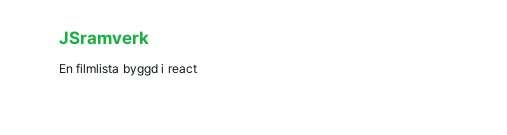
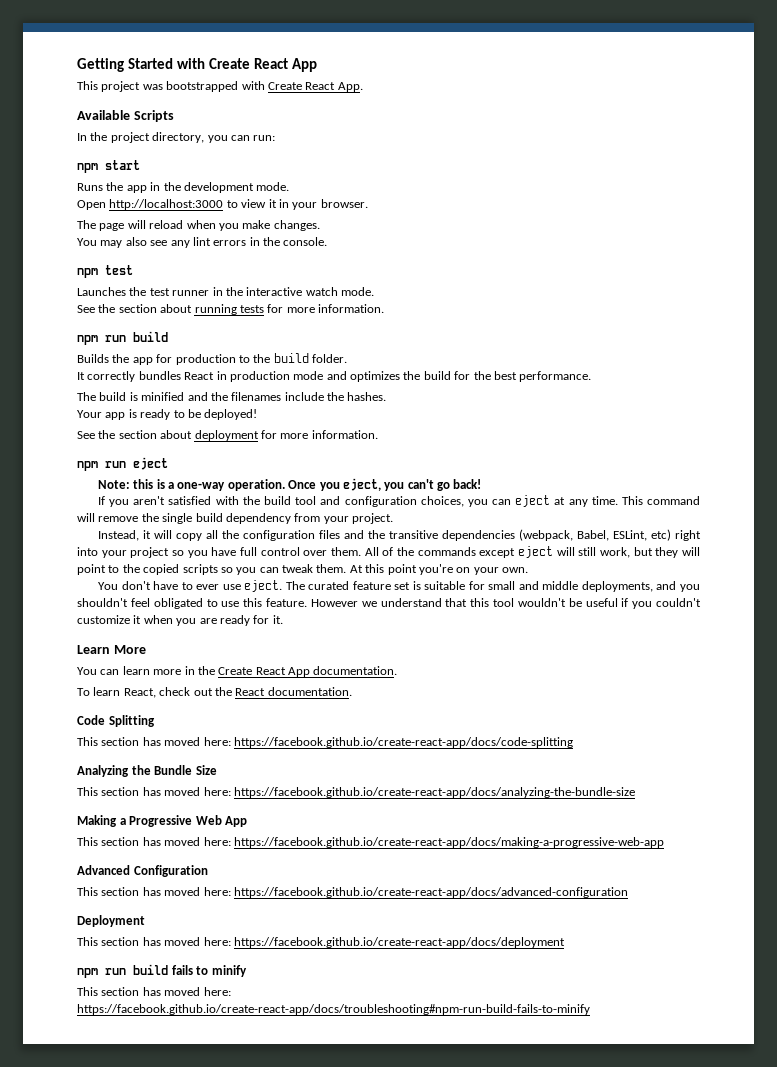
- JSramverk
- En filmlista byggd i react
+ Getting Started with Create React App
+ This project was bootstrapped with Create React App.
+ Available Scripts
+ In the project directory, you can run:
+ npm start
+ Runs the app in the development mode.
+ Open http://localhost:3000 to view it in your browser.
+ The page will reload when you make changes.
+ You may also see any lint errors in the console.
+ npm test
+ Launches the test runner in the interactive watch mode.
+ See the section about running tests for more information.
+ npm run build
+ Builds the app for production to the build folder.
+ It correctly bundles React in production mode and optimizes the build for the best performance.
+ The build is minified and the filenames include the hashes.
+ Your app is ready to be deployed!
+ See the section about deployment for more information.
+ npm run eject
+ Note: this is a one-way operation. Once you eject, you can't go back!
+ If you aren't satisfied with the build tool and configuration choices, you can eject at any time. This command will remove the single build dependency from your project.
+ Instead, it will copy all the configuration files and the transitive dependencies (webpack, Babel, ESLint, etc) right into your project so you have full control over them. All of the commands except eject will still work, but they will point to the copied scripts so you can tweak them. At this point you're on your own.
+ You don't have to ever use eject. The curated feature set is suitable for small and middle deployments, and you shouldn't feel obligated to use this feature. However we understand that this tool wouldn't be useful if you couldn't customize it when you are ready for it.
+ Learn More
+ You can learn more in the Create React App documentation.
+ To learn React, check out the React documentation.
+ Code Splitting
+ This section has moved here: https://facebook.github.io/create-react-app/docs/code-splitting
+ Analyzing the Bundle Size
+ This section has moved here: https://facebook.github.io/create-react-app/docs/analyzing-the-bundle-size
+ Making a Progressive Web App
+ This section has moved here: https://facebook.github.io/create-react-app/docs/making-a-progressive-web-app
+ Advanced Configuration
+ This section has moved here: https://facebook.github.io/create-react-app/docs/advanced-configuration
+ Deployment
+ This section has moved here: https://facebook.github.io/create-react-app/docs/deployment
+ npm run build fails to minify
+ This section has moved here: https://facebook.github.io/create-react-app/docs/troubleshooting#npm-run-build-fails-to-minify

